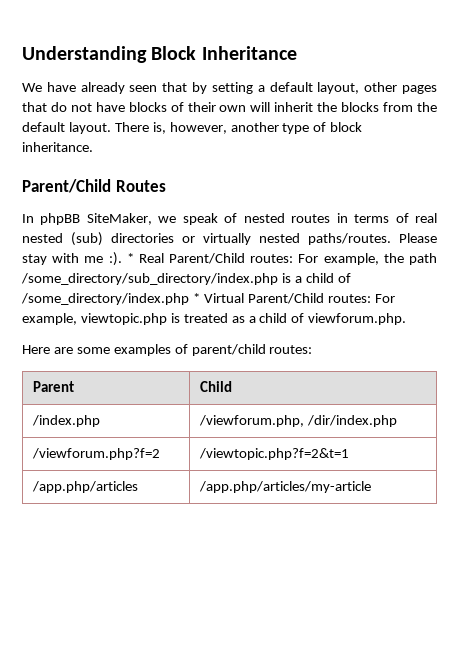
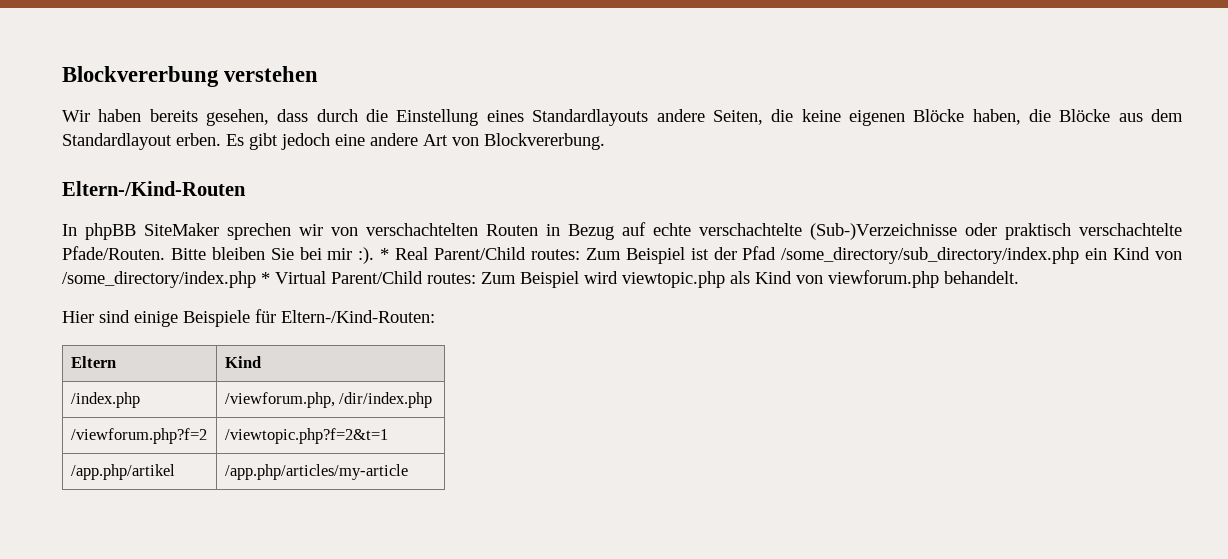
- Understanding Block Inheritance
- We have already seen that by setting a default layout, other pages that do not have blocks of their own will inherit the blocks from the default layout. There is, however, another type of block inheritance.
- Parent/Child Routes
- In phpBB SiteMaker, we speak of nested routes in terms of real nested (sub) directories or virtually nested paths/routes. Please stay with me :).
+ Blockvererbung verstehen
+ Wir haben bereits gesehen, dass durch die Einstellung eines Standardlayouts andere Seiten, die keine eigenen Blöcke haben, die Blöcke aus dem Standardlayout erben. Es gibt jedoch eine andere Art von Blockvererbung.
+ Eltern-/Kind-Routen
+ In phpBB SiteMaker sprechen wir von verschachtelten Routen in Bezug auf echte verschachtelte (Sub-)Verzeichnisse oder praktisch verschachtelte Pfade/Routen. Bitte bleiben Sie bei mir :).
- * Real Parent/Child routes: For example, the path /some_directory/sub_directory/index.php is a child of /some_directory/index.php * Virtual Parent/Child routes: For example, viewtopic.php is treated as a child of viewforum.php.
- Here are some examples of parent/child routes:
- Parent | Child
+ * Real Parent/Child routes: Zum Beispiel ist der Pfad /some_directory/sub_directory/index.php ein Kind von /some_directory/index.php * Virtual Parent/Child routes: Zum Beispiel wird viewtopic.php als Kind von viewforum.php behandelt.
+ Hier sind einige Beispiele für Eltern-/Kind-Routen:
+ Eltern | Kind
- /app.php/articles | /app.php/articles/my-article
+ /app.php/artikel | /app.php/articles/my-article

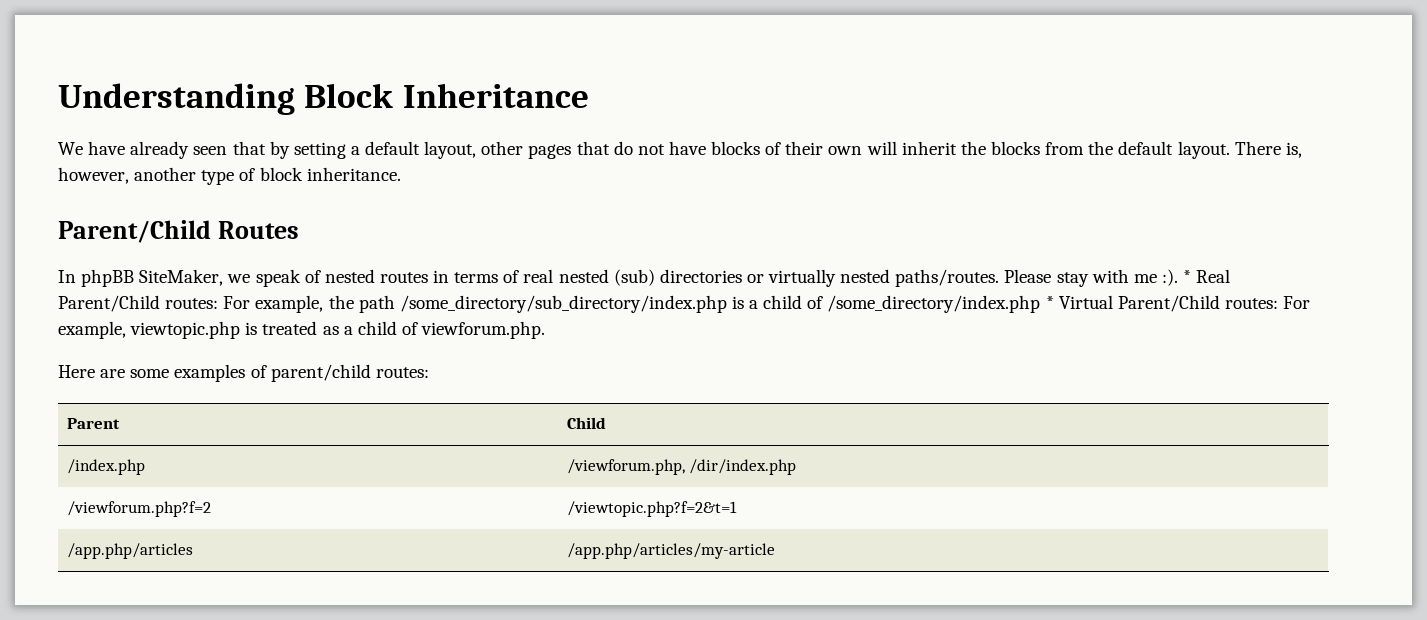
- Blockvererbung verstehen
- Wir haben bereits gesehen, dass durch die Einstellung eines Standardlayouts andere Seiten, die keine eigenen Blöcke haben, die Blöcke aus dem Standardlayout erben. Es gibt jedoch eine andere Art von Blockvererbung.
- Eltern-/Kind-Routen
- In phpBB SiteMaker sprechen wir von verschachtelten Routen in Bezug auf echte verschachtelte (Sub-)Verzeichnisse oder praktisch verschachtelte Pfade/Routen. Bitte bleiben Sie bei mir :).
+ Understanding Block Inheritance
+ We have already seen that by setting a default layout, other pages that do not have blocks of their own will inherit the blocks from the default layout. There is, however, another type of block inheritance.
+ Parent/Child Routes
+ In phpBB SiteMaker, we speak of nested routes in terms of real nested (sub) directories or virtually nested paths/routes. Please stay with me :).
- * Real Parent/Child routes: Zum Beispiel ist der Pfad /some_directory/sub_directory/index.php ein Kind von /some_directory/index.php * Virtual Parent/Child routes: Zum Beispiel wird viewtopic.php als Kind von viewforum.php behandelt.
- Hier sind einige Beispiele für Eltern-/Kind-Routen:
- Eltern | Kind
+ * Real Parent/Child routes: For example, the path /some_directory/sub_directory/index.php is a child of /some_directory/index.php * Virtual Parent/Child routes: For example, viewtopic.php is treated as a child of viewforum.php.
+ Here are some examples of parent/child routes:
+ Parent | Child
- /app.php/artikel | /app.php/articles/my-article
+ /app.php/articles | /app.php/articles/my-article

